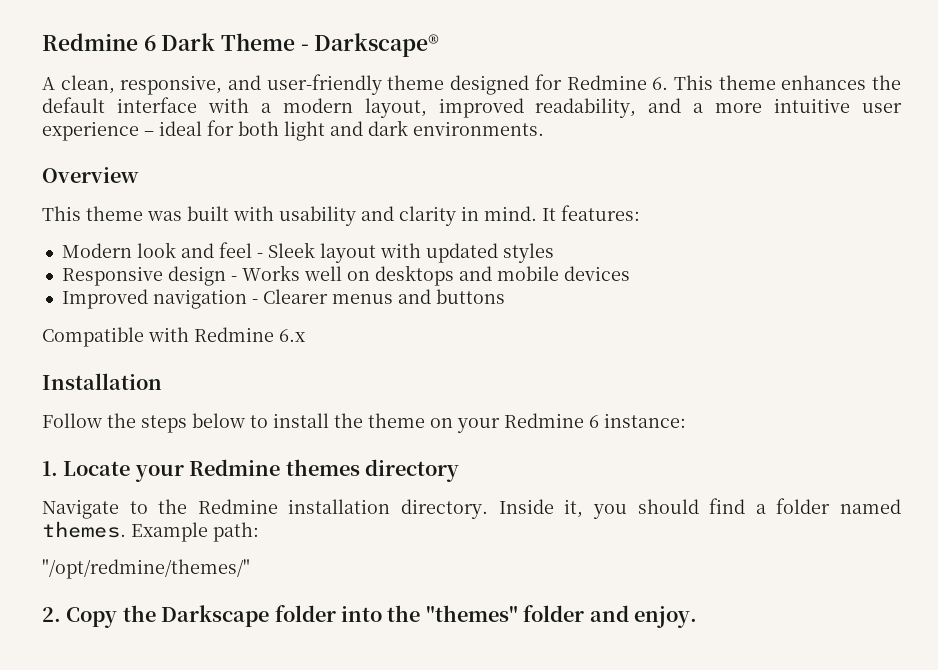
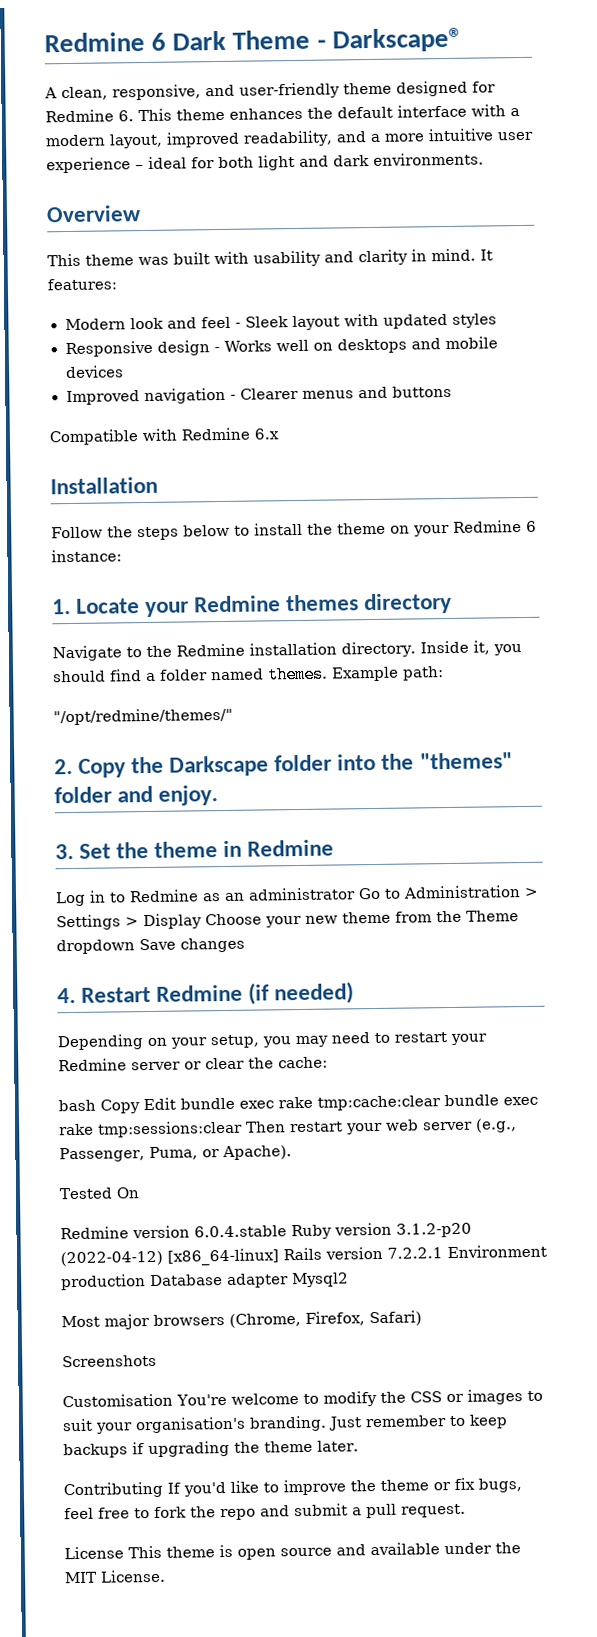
+ 3. Set the theme in Redmine
+ Log in to Redmine as an administrator Go to Administration > Settings > Display Choose your new theme from the Theme dropdown Save changes
+ 4. Restart Redmine (if needed)
+ Depending on your setup, you may need to restart your Redmine server or clear the cache:
+ bash Copy Edit bundle exec rake tmp:cache:clear bundle exec rake tmp:sessions:clear Then restart your web server (e.g., Passenger, Puma, or Apache).
+ Tested On
+ Redmine version 6.0.4.stable Ruby version 3.1.2-p20 (2022-04-12) [x86_64-linux] Rails version 7.2.2.1 Environment production Database adapter Mysql2
+ Most major browsers (Chrome, Firefox, Safari)
+ Screenshots
+ Customisation You're welcome to modify the CSS or images to suit your organisation's branding. Just remember to keep backups if upgrading the theme later.
+ Contributing If you'd like to improve the theme or fix bugs, feel free to fork the repo and submit a pull request.
+ License This theme is open source and available under the MIT License.

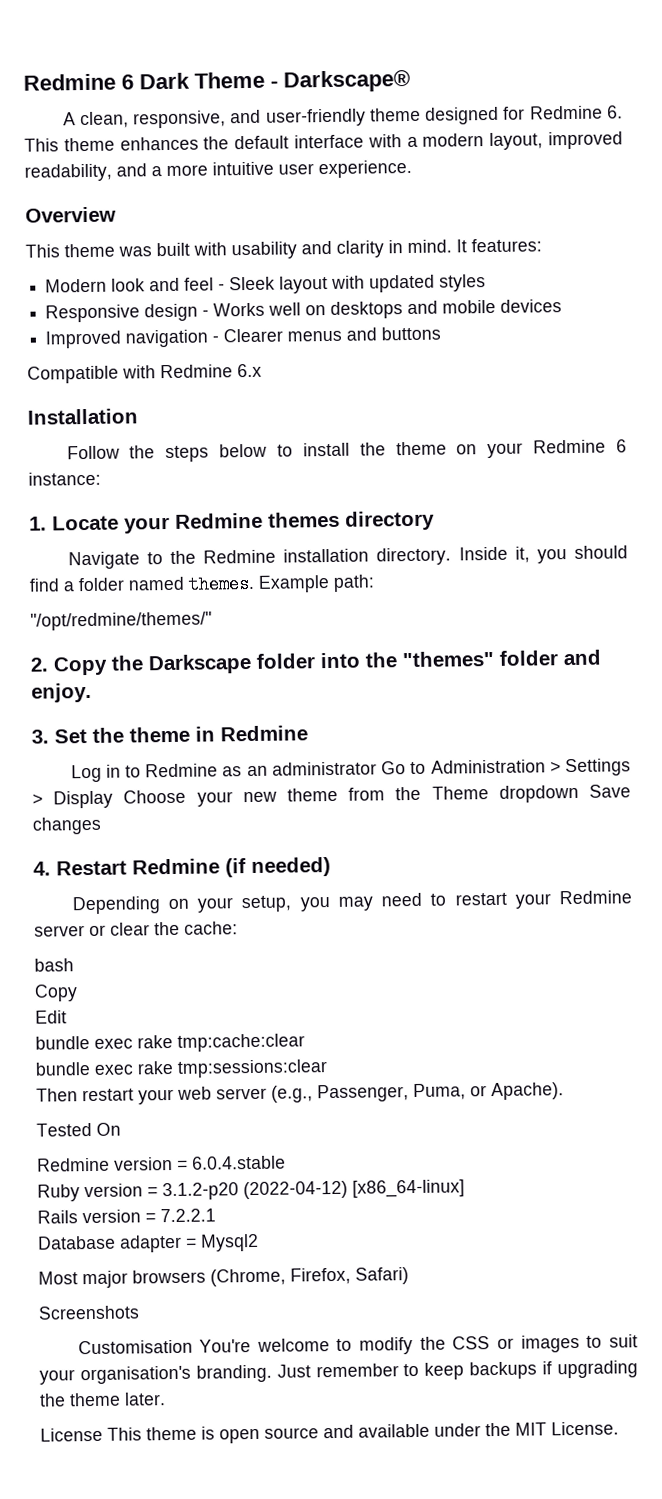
- A clean, responsive, and user-friendly theme designed for Redmine 6. This theme enhances the default interface with a modern layout, improved readability, and a more intuitive user experience – ideal for both light and dark environments.
+ A clean, responsive, and user-friendly theme designed for Redmine 6. This theme enhances the default interface with a modern layout, improved readability, and a more intuitive user experience.
- bash Copy Edit bundle exec rake tmp:cache:clear bundle exec rake tmp:sessions:clear Then restart your web server (e.g., Passenger, Puma, or Apache).
+ bash
+ Copy
+ Edit
+ bundle exec rake tmp:cache:clear
+ bundle exec rake tmp:sessions:clear
+ Then restart your web server (e.g., Passenger, Puma, or Apache).
- Redmine version 6.0.4.stable Ruby version 3.1.2-p20 (2022-04-12) [x86_64-linux] Rails version 7.2.2.1 Environment production Database adapter Mysql2
+ Redmine version = 6.0.4.stable
+ Ruby version = 3.1.2-p20 (2022-04-12) [x86_64-linux]
+ Rails version = 7.2.2.1
+ Database adapter = Mysql2
- Contributing If you'd like to improve the theme or fix bugs, feel free to fork the repo and submit a pull request.

